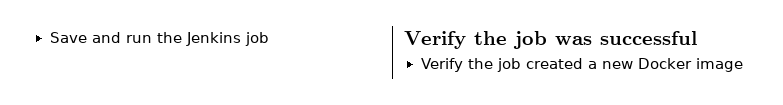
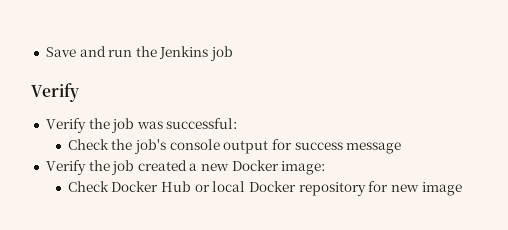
  Save and run the Jenkins job
- Verify the job was successful
+ Verify
+ Verify the job was successful:
+ Check the job's console output for success message
- Verify the job created a new Docker image
+ Verify the job created a new Docker image:
+ Check Docker Hub or local Docker repository for new image

